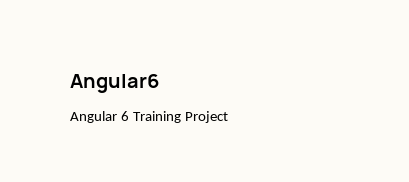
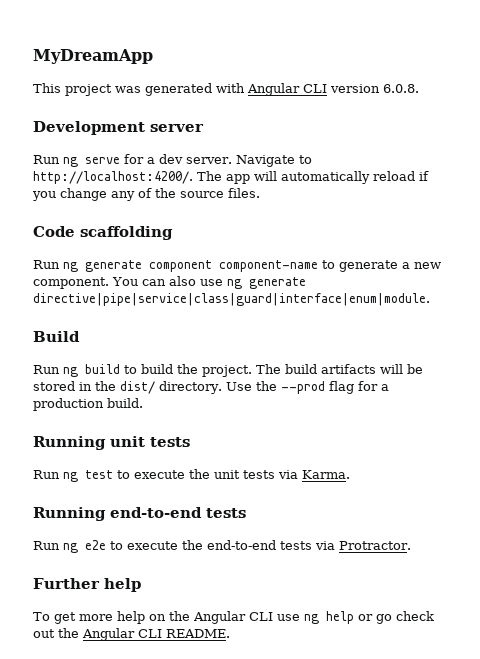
- Angular6
- Angular 6 Training Project
+ MyDreamApp
+ This project was generated with Angular CLI version 6.0.8.
+ Development server
+ Run ng serve for a dev server. Navigate to http://localhost:4200/. The app will automatically reload if you change any of the source files.
+ Code scaffolding
+ Run ng generate component component-name to generate a new component. You can also use ng generate directive|pipe|service|class|guard|interface|enum|module.
+ Build
+ Run ng build to build the project. The build artifacts will be stored in the dist/ directory. Use the --prod flag for a production build.
+ Running unit tests
+ Run ng test to execute the unit tests via Karma.
+ Running end-to-end tests
+ Run ng e2e to execute the end-to-end tests via Protractor.
+ Further help
+ To get more help on the Angular CLI use ng help or go check out the Angular CLI README.

